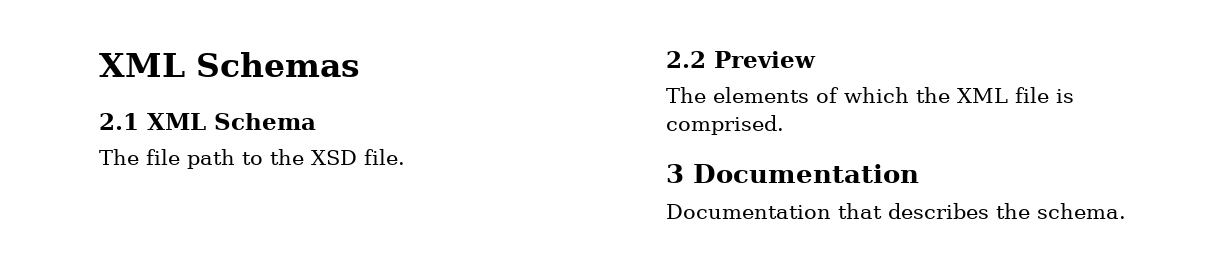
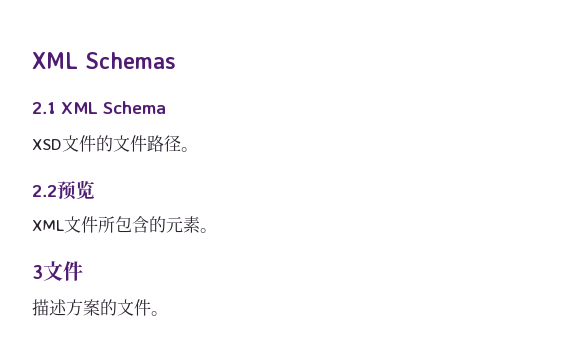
- The file path to the XSD file.
- 2.2 Preview
- The elements of which the XML file is comprised.
- 3 Documentation
- Documentation that describes the schema.
+ XSD文件的文件路径。
+ 2.2预览
+ XML文件所包含的元素。
+ 3文件
+ 描述方案的文件。

